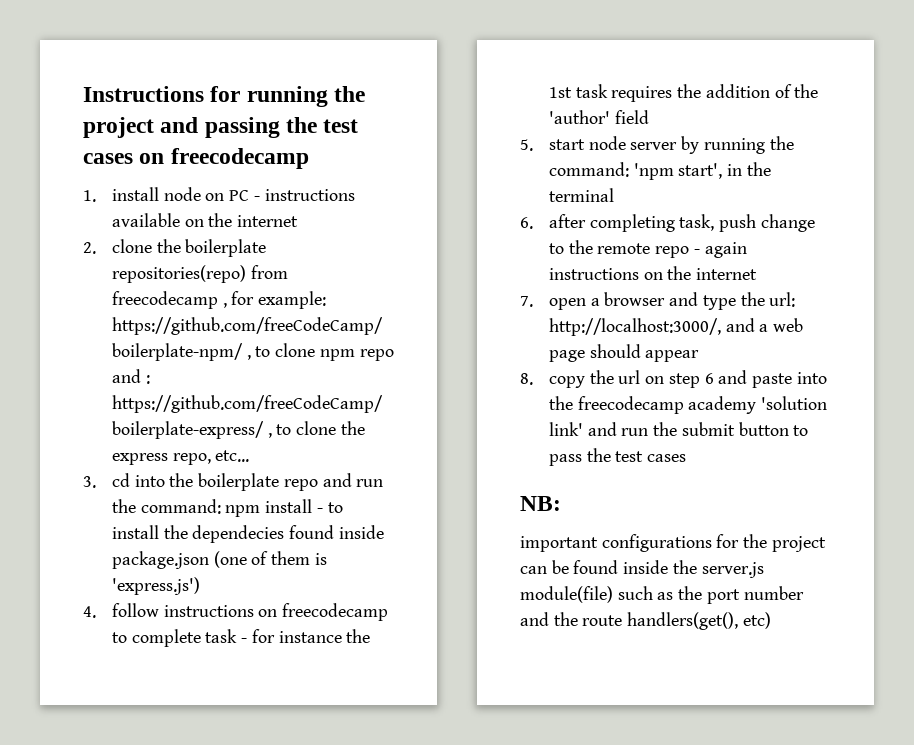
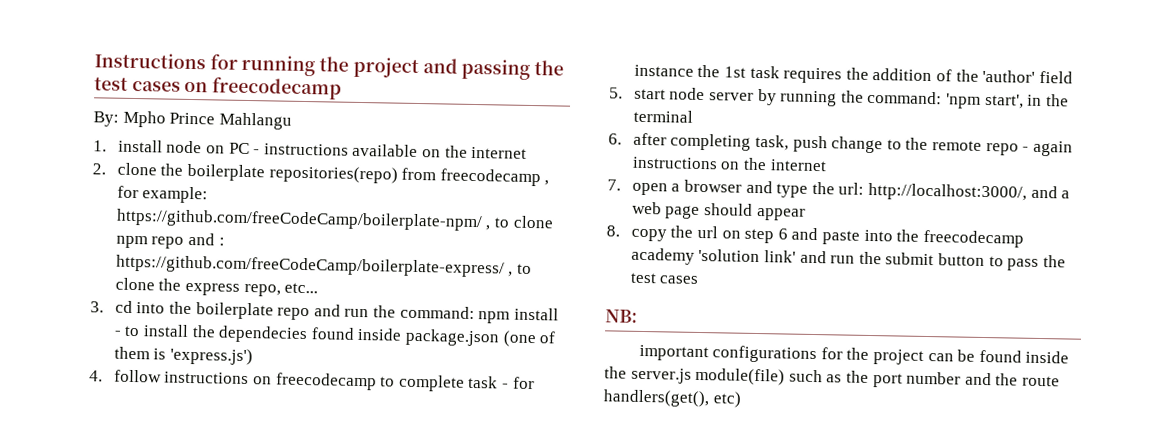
+ By: Mpho Prince Mahlangu

